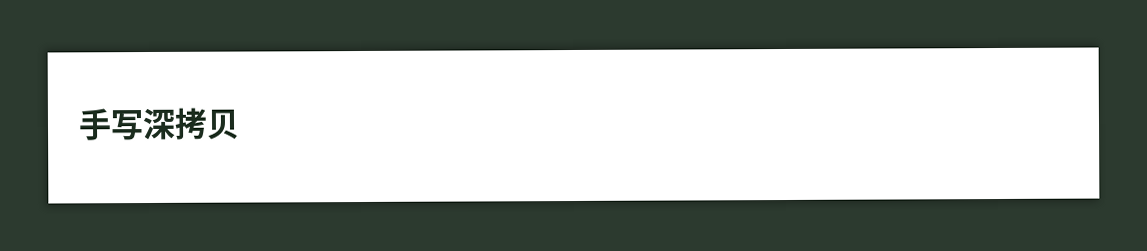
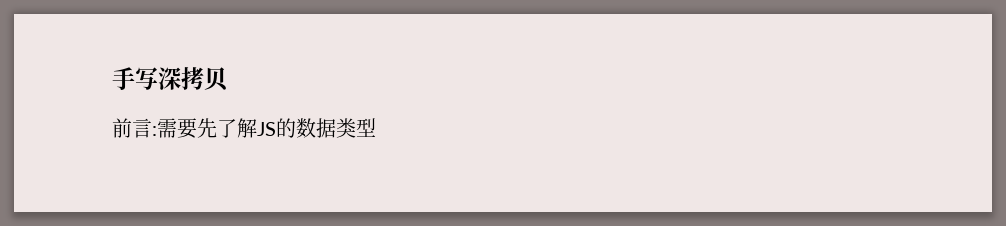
+ 前言:需要先了解JS的数据类型

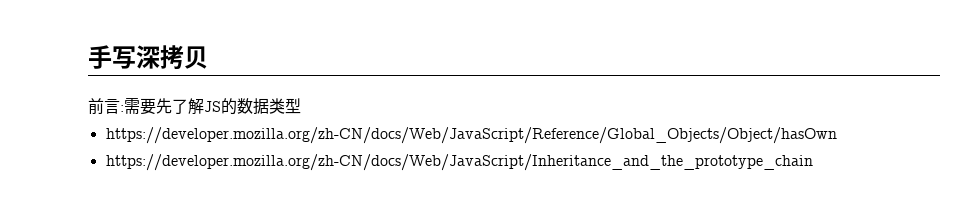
+ https://developer.mozilla.org/zh-CN/docs/Web/JavaScript/Reference/Global_Objects/Object/hasOwn
+ https://developer.mozilla.org/zh-CN/docs/Web/JavaScript/Inheritance_and_the_prototype_chain

